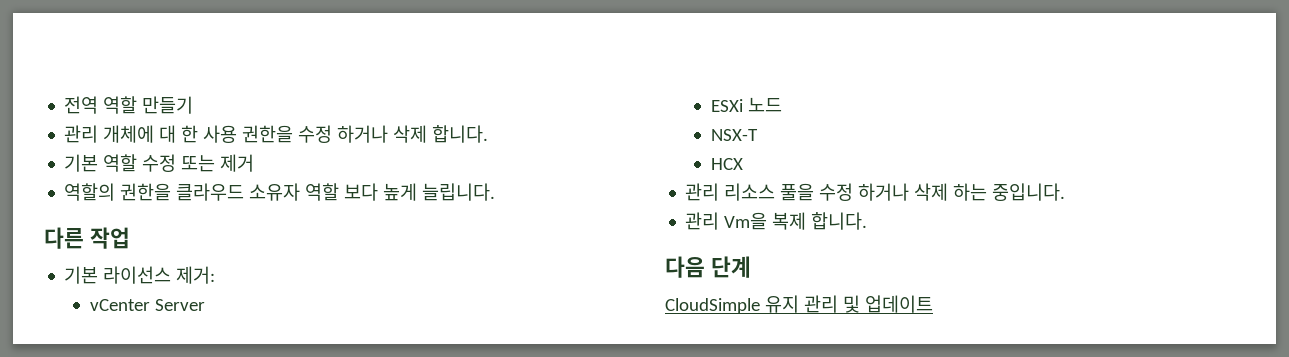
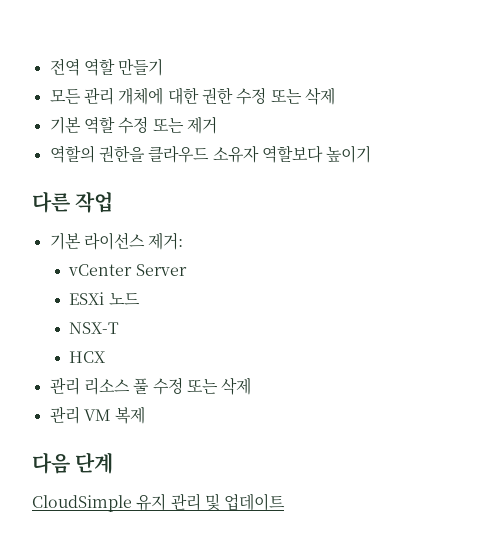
- 관리 개체에 대 한 사용 권한을 수정 하거나 삭제 합니다.
+ 모든 관리 개체에 대한 권한 수정 또는 삭제
- 역할의 권한을 클라우드 소유자 역할 보다 높게 늘립니다.
+ 역할의 권한을 클라우드 소유자 역할보다 높이기
- 관리 리소스 풀을 수정 하거나 삭제 하는 중입니다.
- 관리 Vm을 복제 합니다.
+ 관리 리소스 풀 수정 또는 삭제
+ 관리 VM 복제

